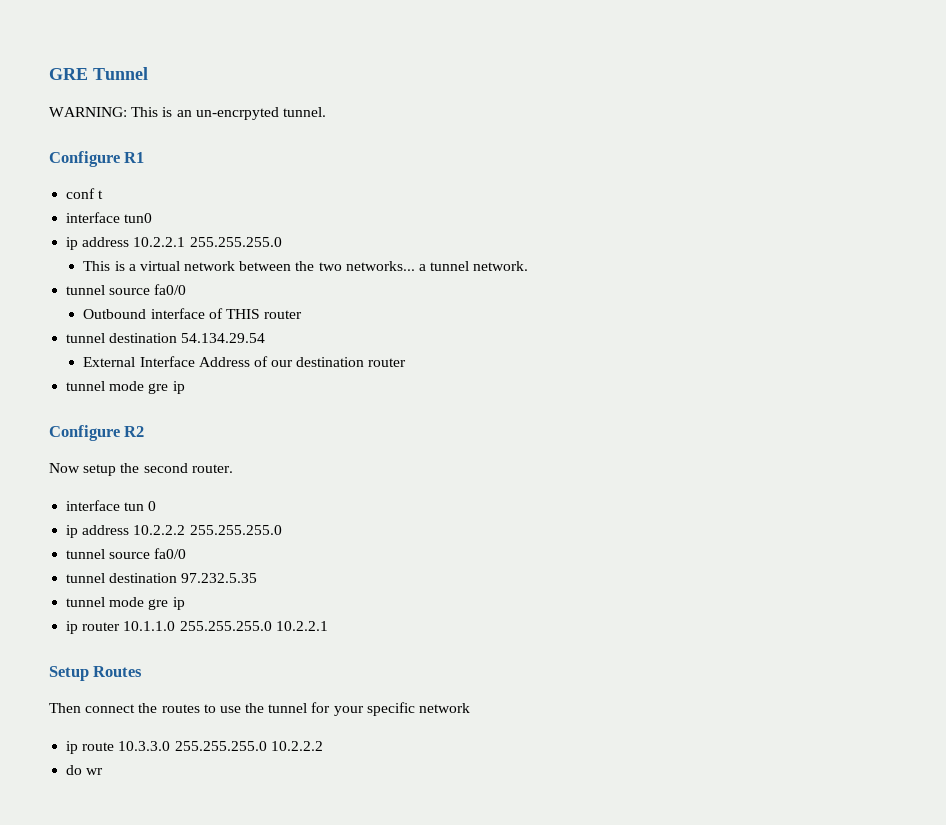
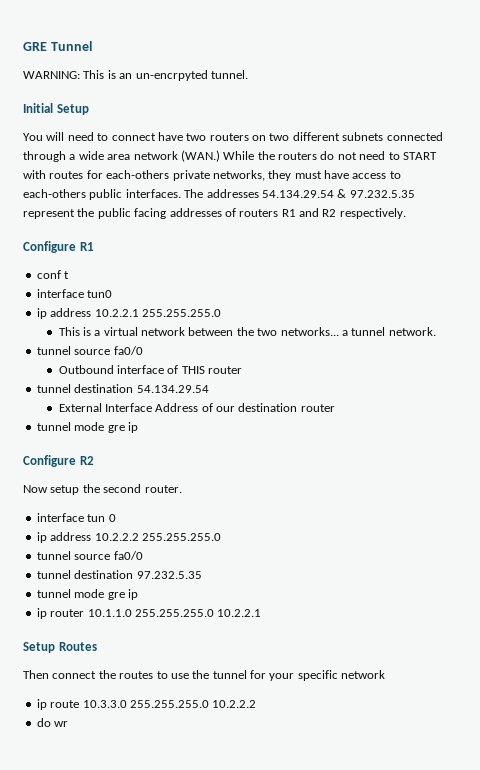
+ Initial Setup
+ You will need to connect have two routers on two different subnets connected through a wide area network (WAN.) While the routers do not need to START with routes for each-others private networks, they must have access to each-others public interfaces. The addresses 54.134.29.54 & 97.232.5.35 represent the public facing addresses of routers R1 and R2 respectively.

